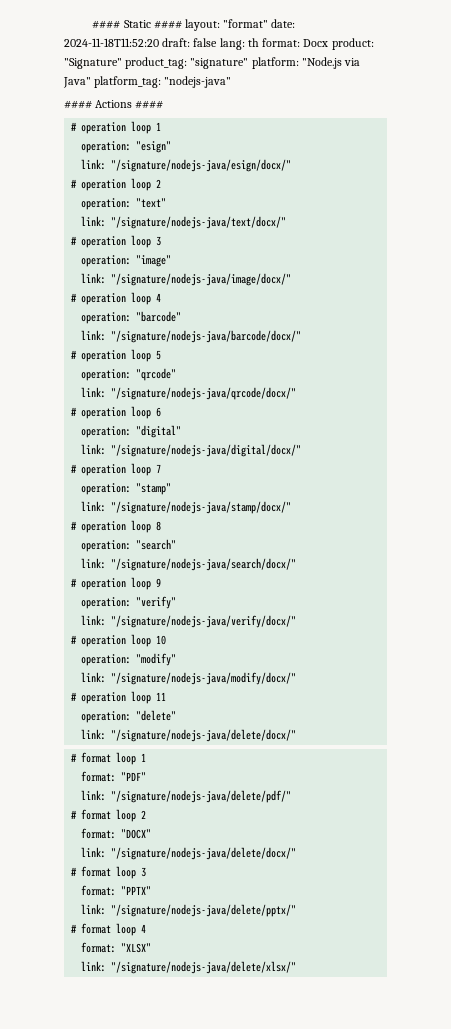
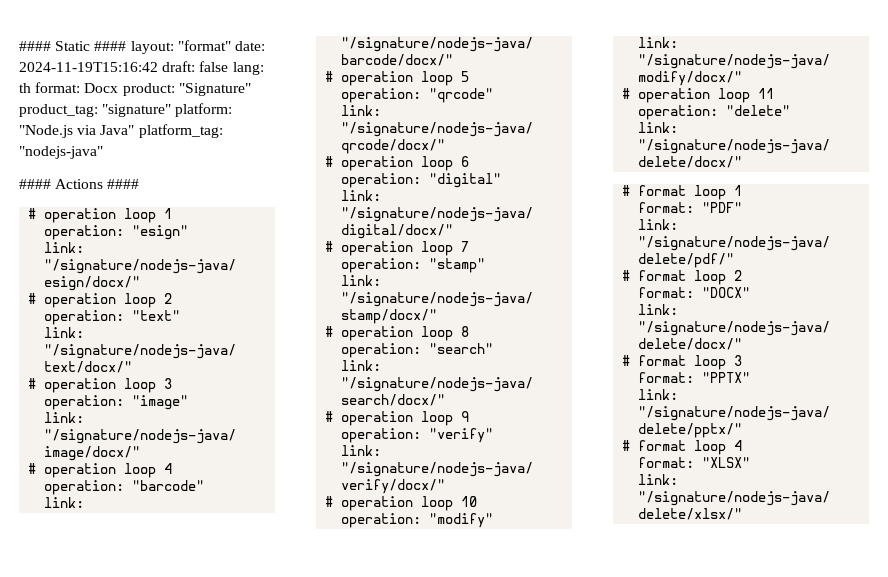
- #### Static #### layout: "format" date: 2024-11-18T11:52:20 draft: false lang: th format: Docx product: "Signature" product_tag: "signature" platform: "Node.js via Java" platform_tag: "nodejs-java"
+ #### Static #### layout: "format" date: 2024-11-19T15:16:42 draft: false lang: th format: Docx product: "Signature" product_tag: "signature" platform: "Node.js via Java" platform_tag: "nodejs-java"

